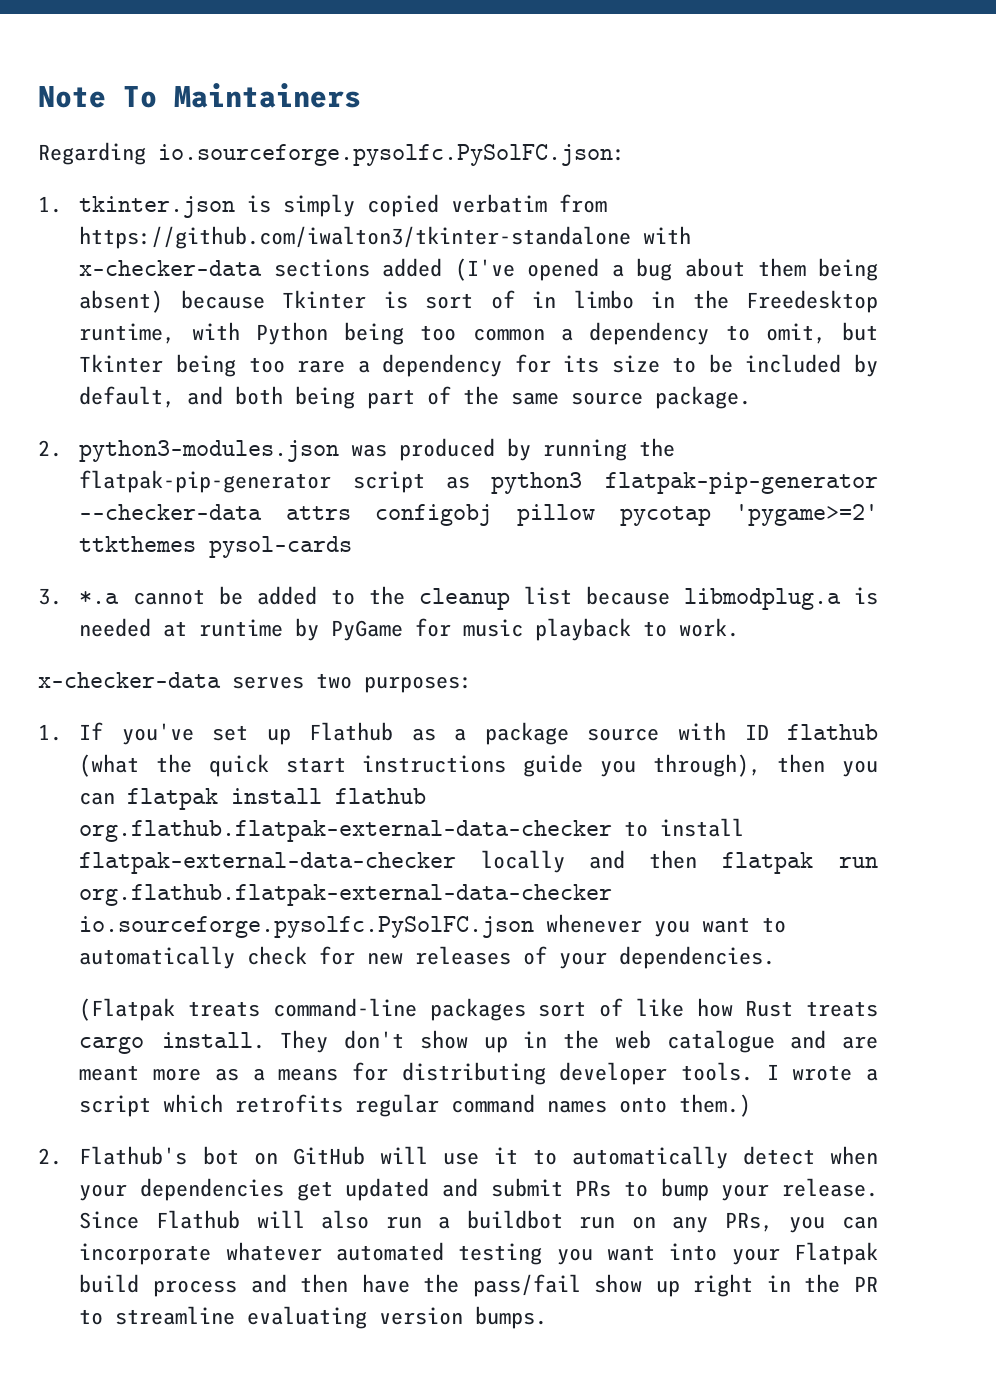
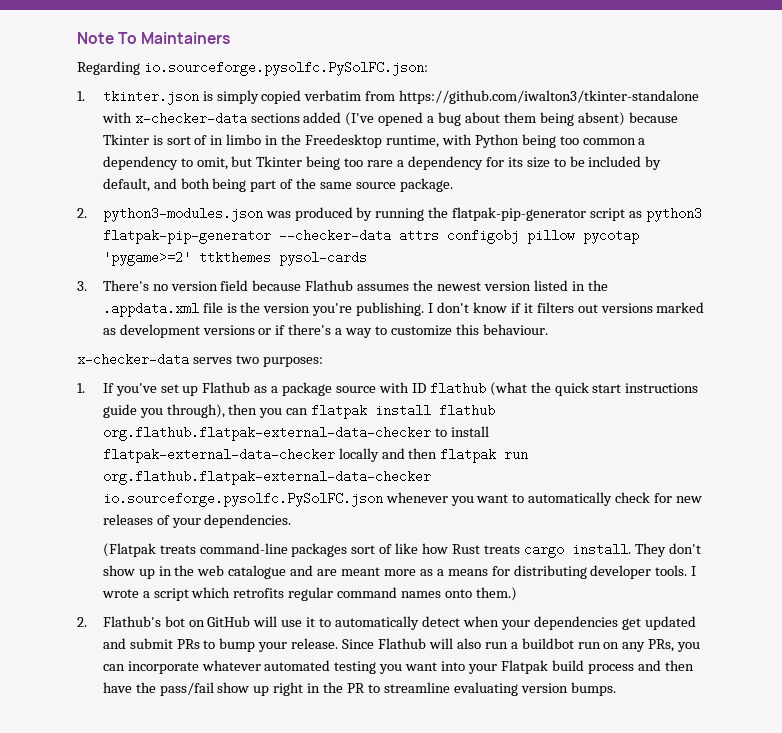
- 3. *.a cannot be added to the cleanup list because libmodplug.a is needed at runtime by PyGame for music playback to work.
+ 3. There's no version field because Flathub assumes the newest version listed in the .appdata.xml file is the version you're publishing. I don't know if it filters out versions marked as development versions or if there's a way to customize this behaviour.

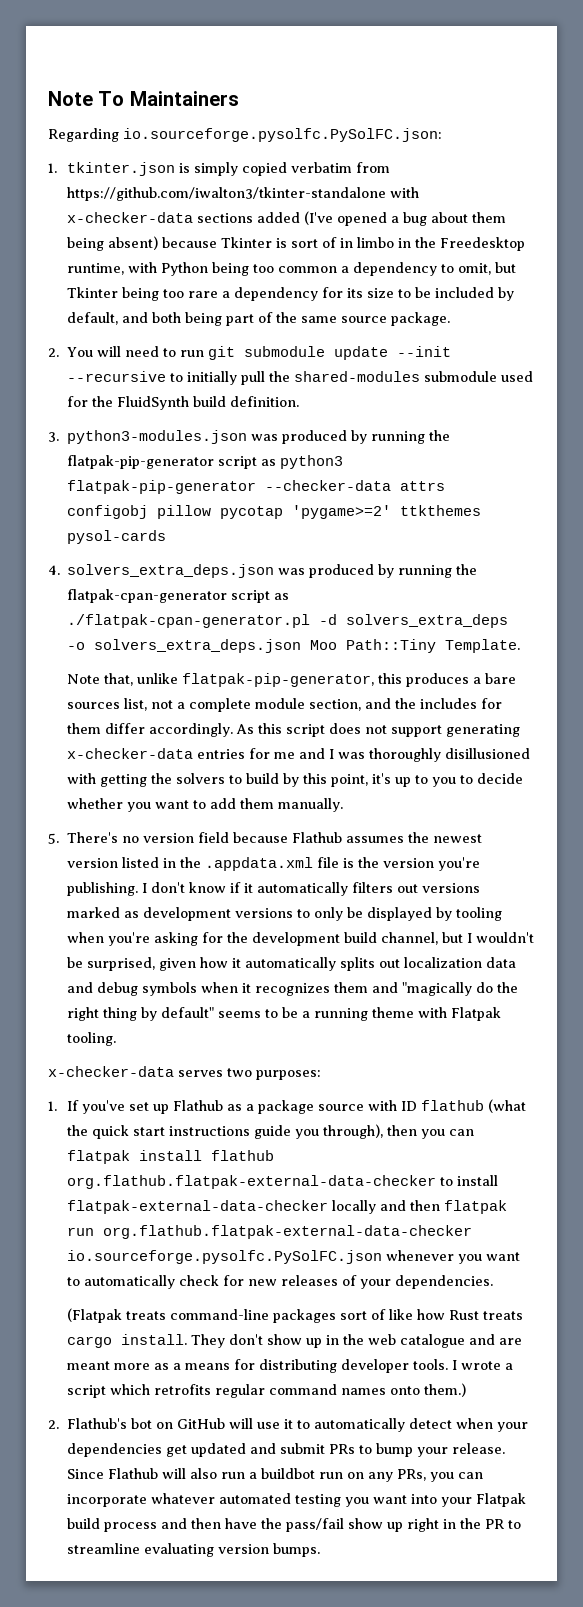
- 2. python3-modules.json was produced by running the flatpak-pip-generator script as python3 flatpak-pip-generator --checker-data attrs configobj pillow pycotap 'pygame>=2' ttkthemes pysol-cards
+ 2. You will need to run git submodule update --init --recursive to initially pull the shared-modules submodule used for the FluidSynth build definition.
+ 3. python3-modules.json was produced by running the flatpak-pip-generator script as python3 flatpak-pip-generator --checker-data attrs configobj pillow pycotap 'pygame>=2' ttkthemes pysol-cards
- 3. There's no version field because Flathub assumes the newest version listed in the .appdata.xml file is the version you're publishing.
+ 4. solvers_extra_deps.json was produced by running the flatpak-cpan-generator script as ./flatpak-cpan-generator.pl -d solvers_extra_deps -o solvers_extra_deps.json Moo Path::Tiny Template.
+ Note that, unlike flatpak-pip-generator, this produces a bare sources list, not a complete module section, and the includes for them differ accordingly. As this script does not support generating x-checker-data entries for me and I was thoroughly disillusioned with getting the solvers to build by this point, it's up to you to decide whether you want to add them manually.
+ 5. There's no version field because Flathub assumes the newest version listed in the .appdata.xml file is the version you're publishing.
- I don't know if it filters out versions marked as development versions or if there's a way to customize this behaviour.
+ I don't know if it automatically filters out versions marked as development versions to only be displayed by tooling when you're asking for the development build channel, but I wouldn't be surprised, given how it automatically splits out localization data and debug symbols when it recognizes them and "magically do the right thing by default" seems to be a running theme with Flatpak tooling.

